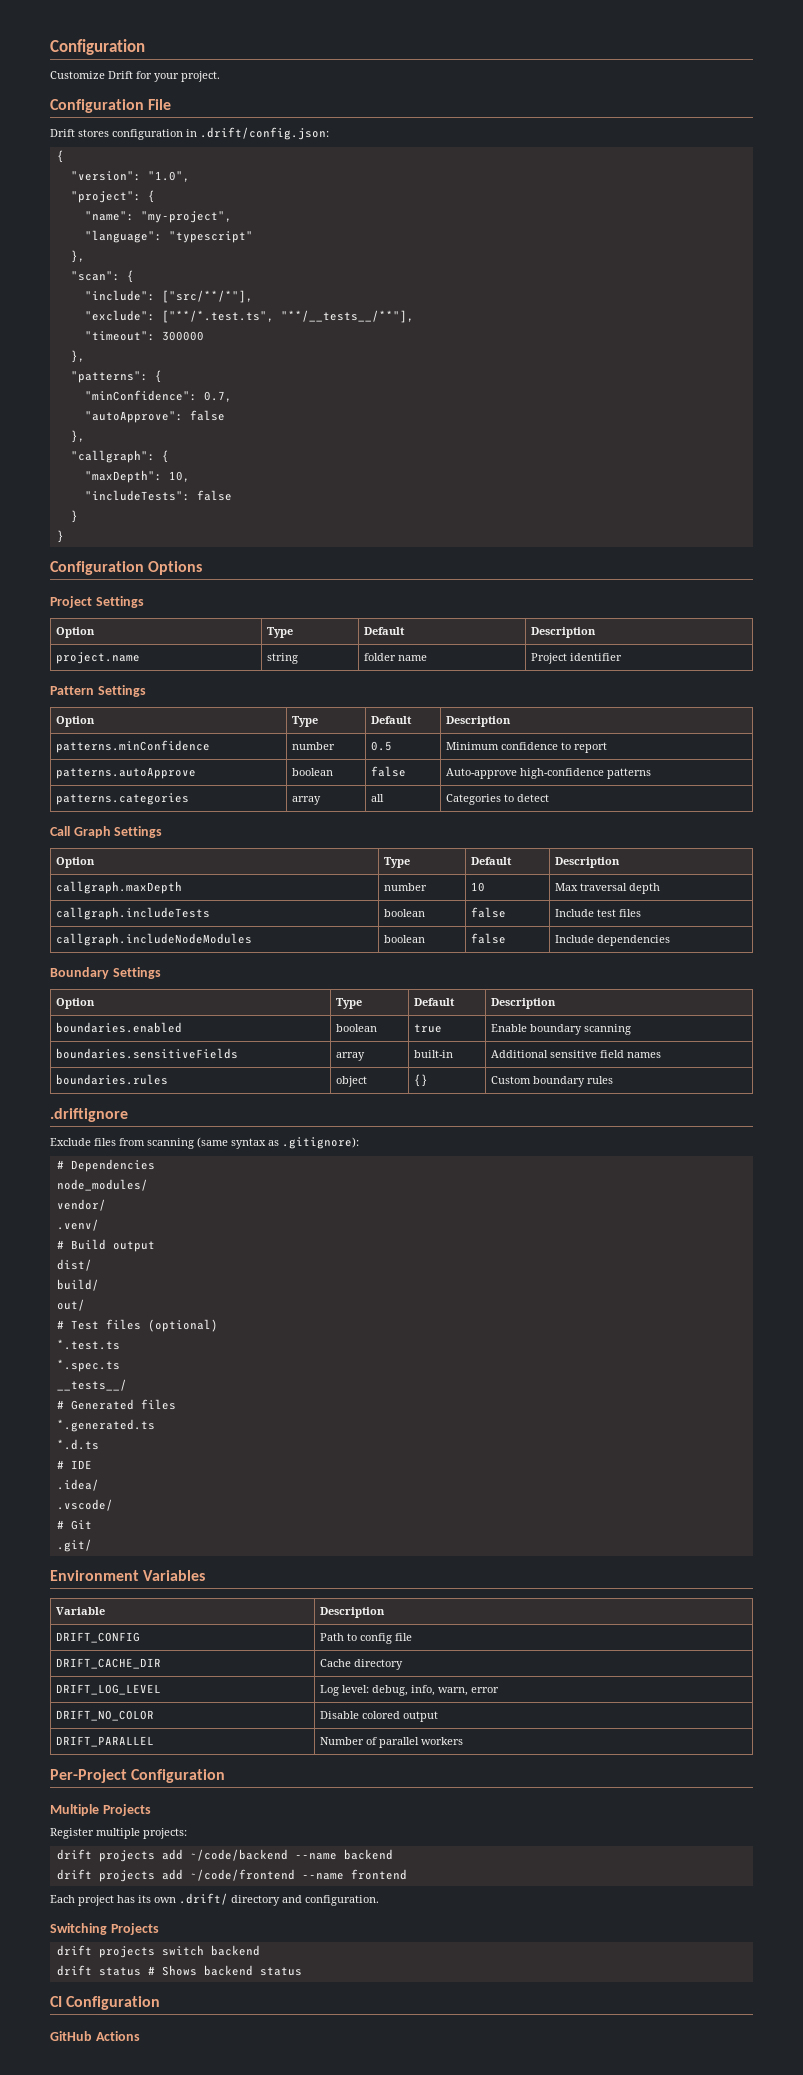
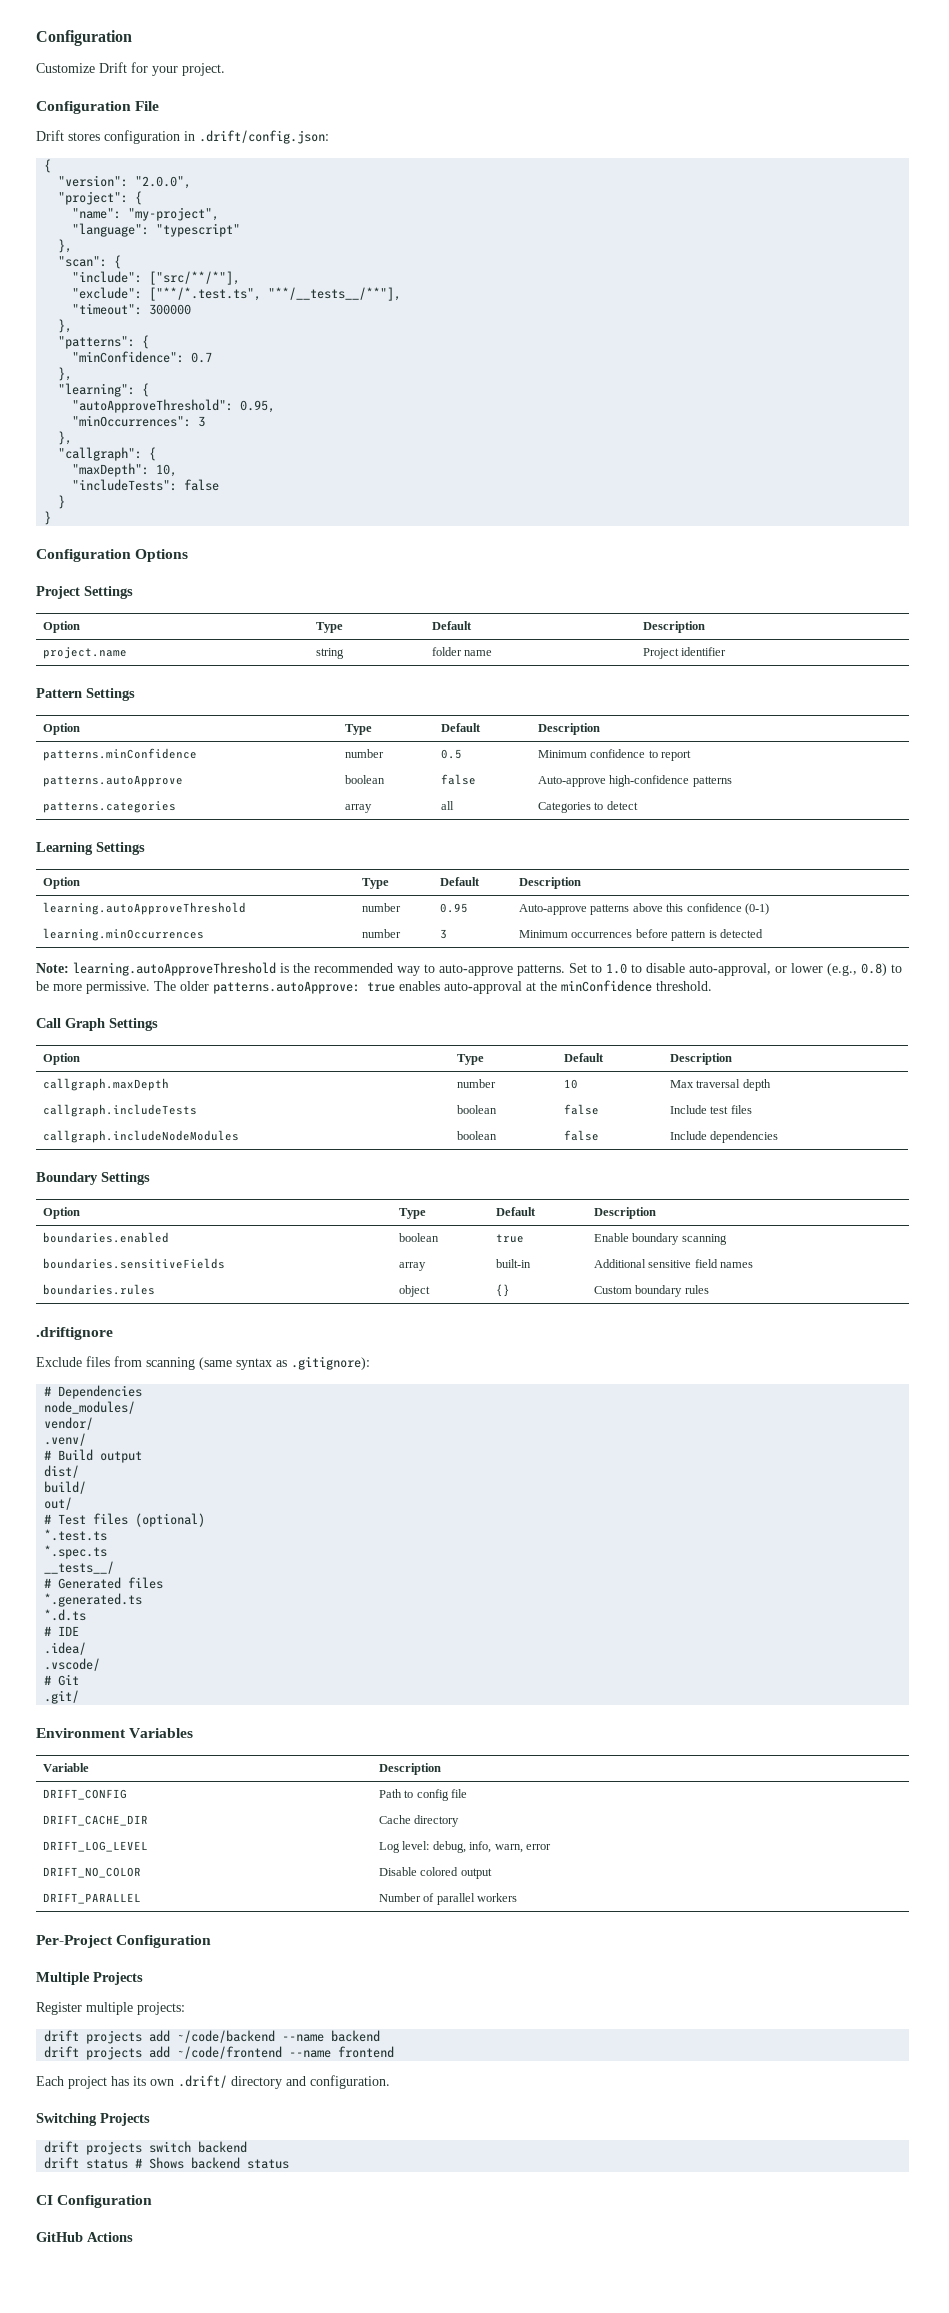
- "version": "1.0",
+ "version": "2.0.0",
- "minConfidence": 0.7,
- "autoApprove": false
+ "minConfidence": 0.7
+ },
+ "learning": {
+ "autoApproveThreshold": 0.95,
+ "minOccurrences": 3
+ Learning Settings
+ Option | Type | Default | Description
+ learning.autoApproveThreshold | number | 0.95 | Auto-approve patterns above this confidence (0-1)
+ learning.minOccurrences | number | 3 | Minimum occurrences before pattern is detected
+ Note: learning.autoApproveThreshold is the recommended way to auto-approve patterns. Set to 1.0 to disable auto-approval, or lower (e.g., 0.8) to be more permissive. The older patterns.autoApprove: true enables auto-approval at the minConfidence threshold.

